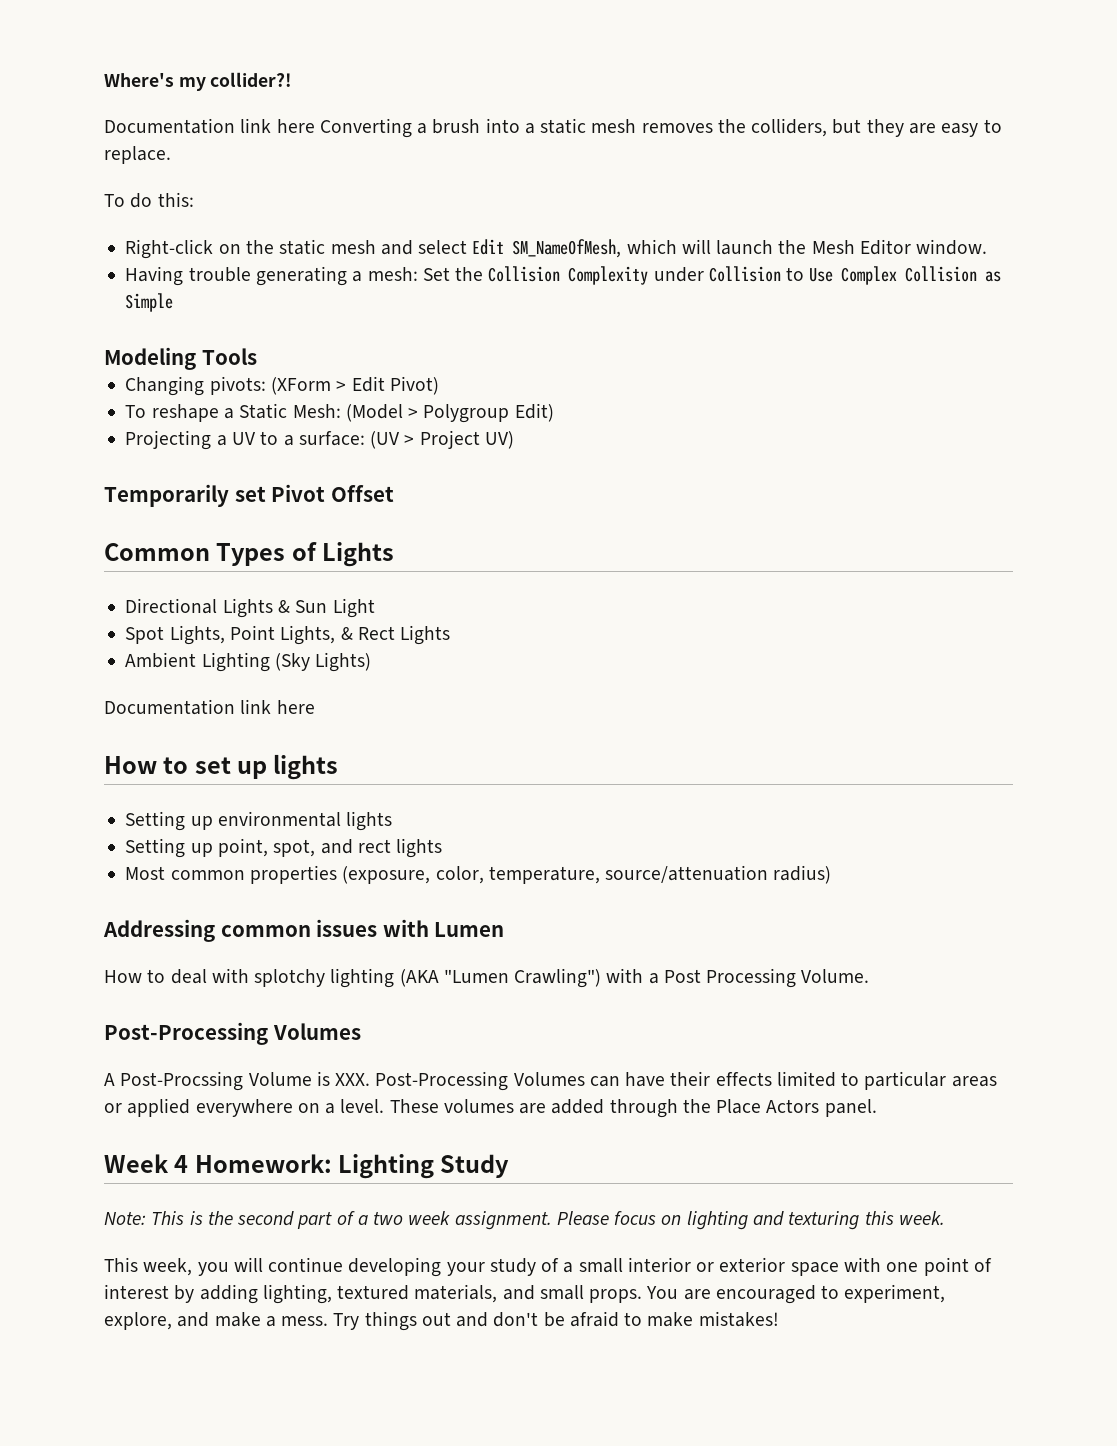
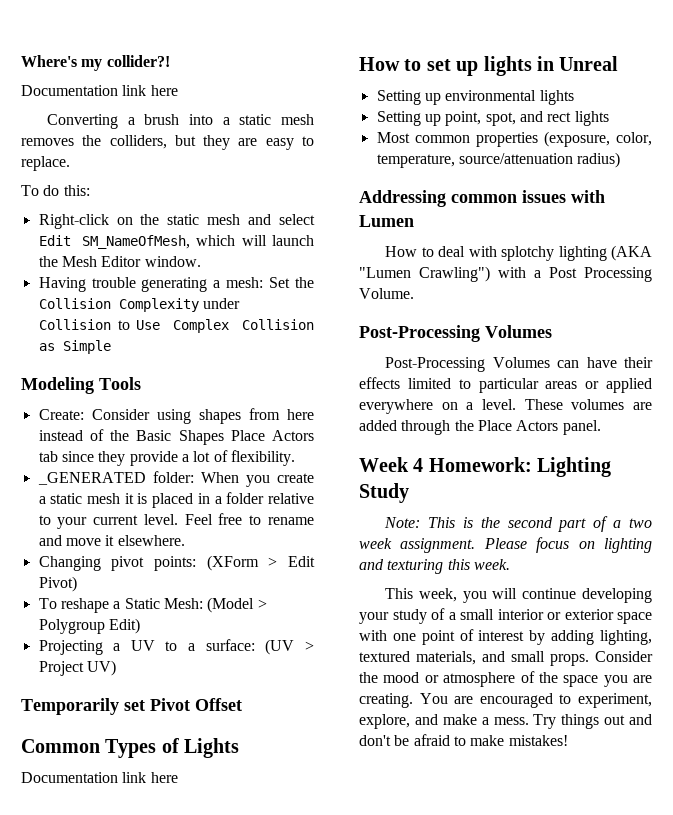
  Where's my collider?!
- Documentation link here Converting a brush into a static mesh removes the colliders, but they are easy to replace.
+ Documentation link here
+ Converting a brush into a static mesh removes the colliders, but they are easy to replace.
+ Create: Consider using shapes from here instead of the Basic Shapes Place Actors tab since they provide a lot of flexibility.
+ _GENERATED folder: When you create a static mesh it is placed in a folder relative to your current level. Feel free to rename and move it elsewhere.
- Changing pivots: (XForm > Edit Pivot)
+ Changing pivot points: (XForm > Edit Pivot)
- Directional Lights & Sun Light
- Spot Lights, Point Lights, & Rect Lights
- Ambient Lighting (Sky Lights)
- How to set up lights
+ How to set up lights in Unreal
- A Post-Procssing Volume is XXX. Post-Processing Volumes can have their effects limited to particular areas or applied everywhere on a level.
+ Post-Processing Volumes can have their effects limited to particular areas or applied everywhere on a level.
+ Consider the mood or atmosphere of the space you are creating.

